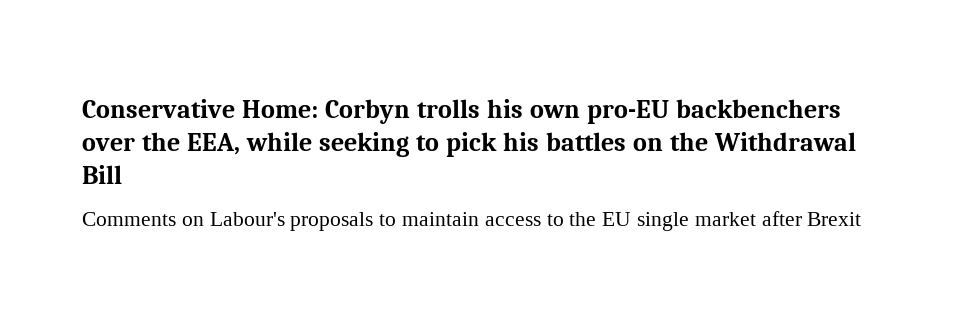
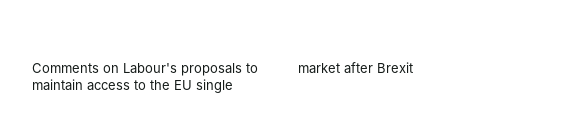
- Conservative Home: Corbyn trolls his own pro-EU backbenchers over the EEA, while seeking to pick his battles on the Withdrawal Bill

